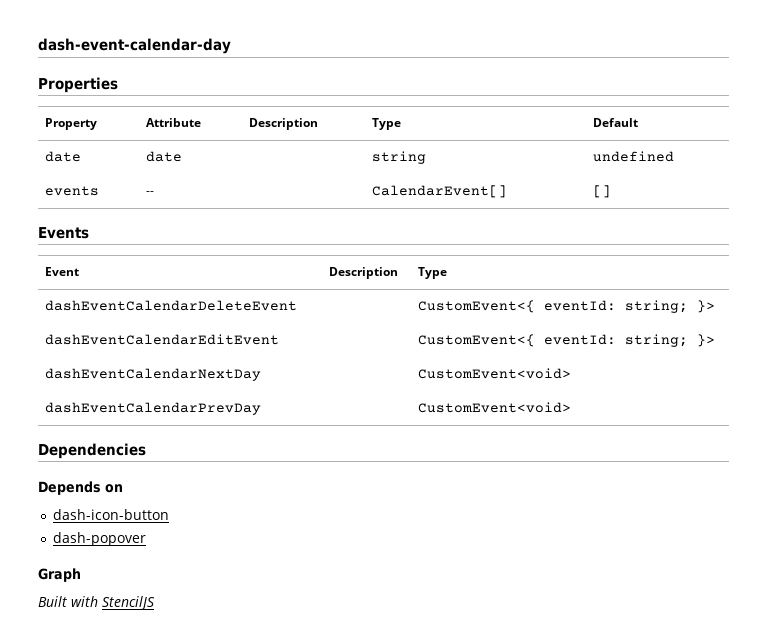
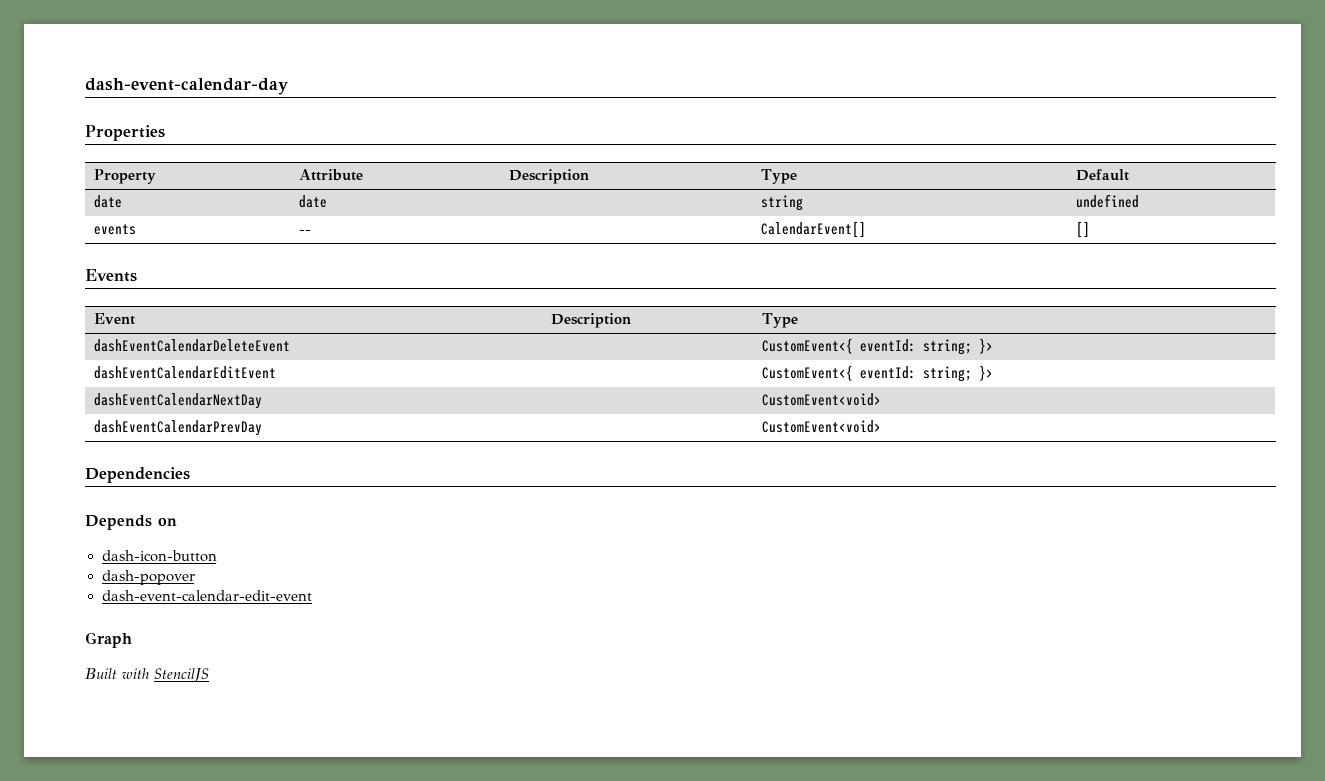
+ dash-event-calendar-edit-event

